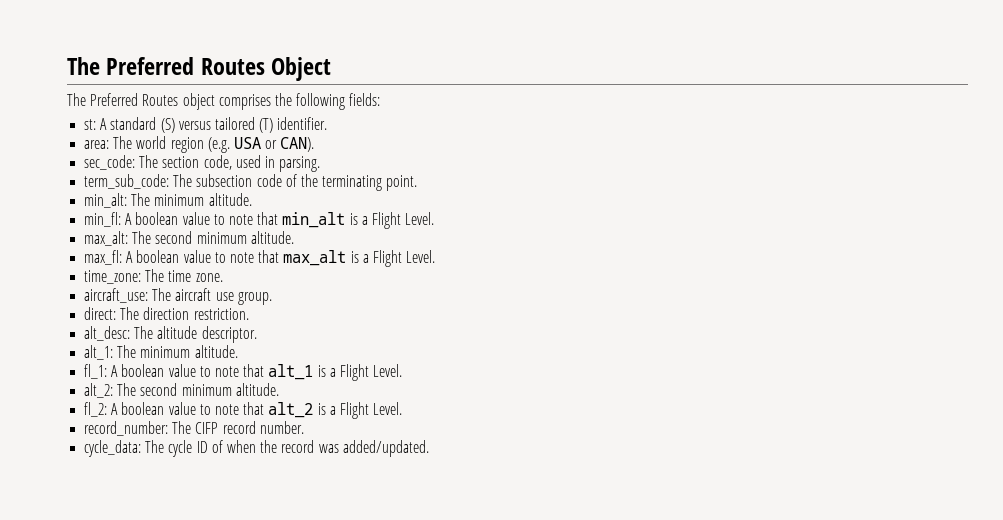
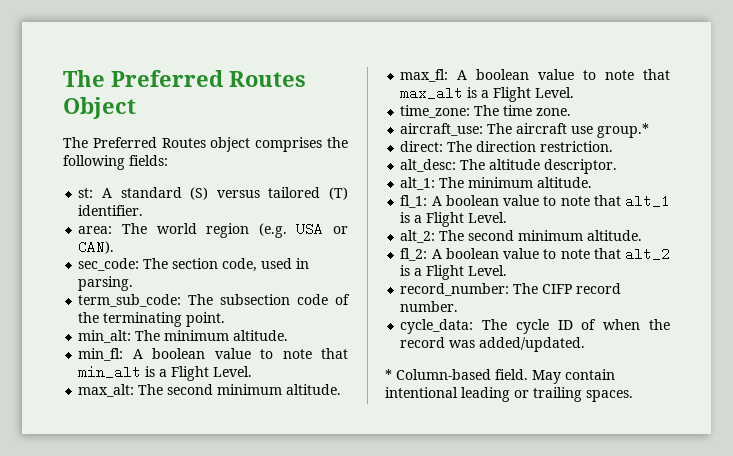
- aircraft_use: The aircraft use group.
+ aircraft_use: The aircraft use group.*
+ * Column-based field. May contain intentional leading or trailing spaces.

